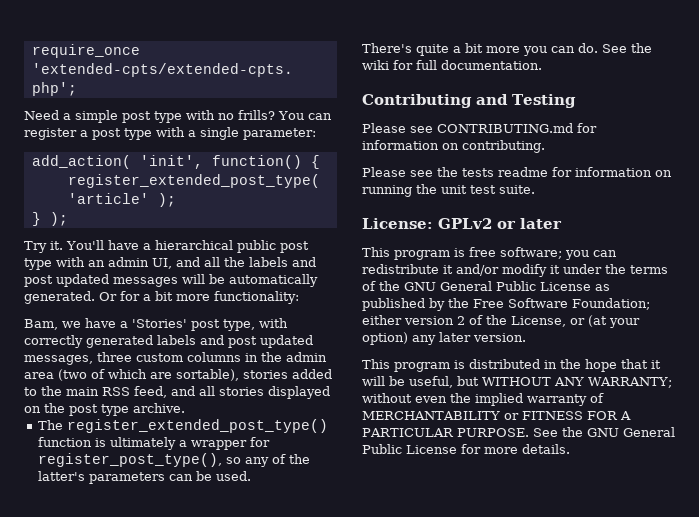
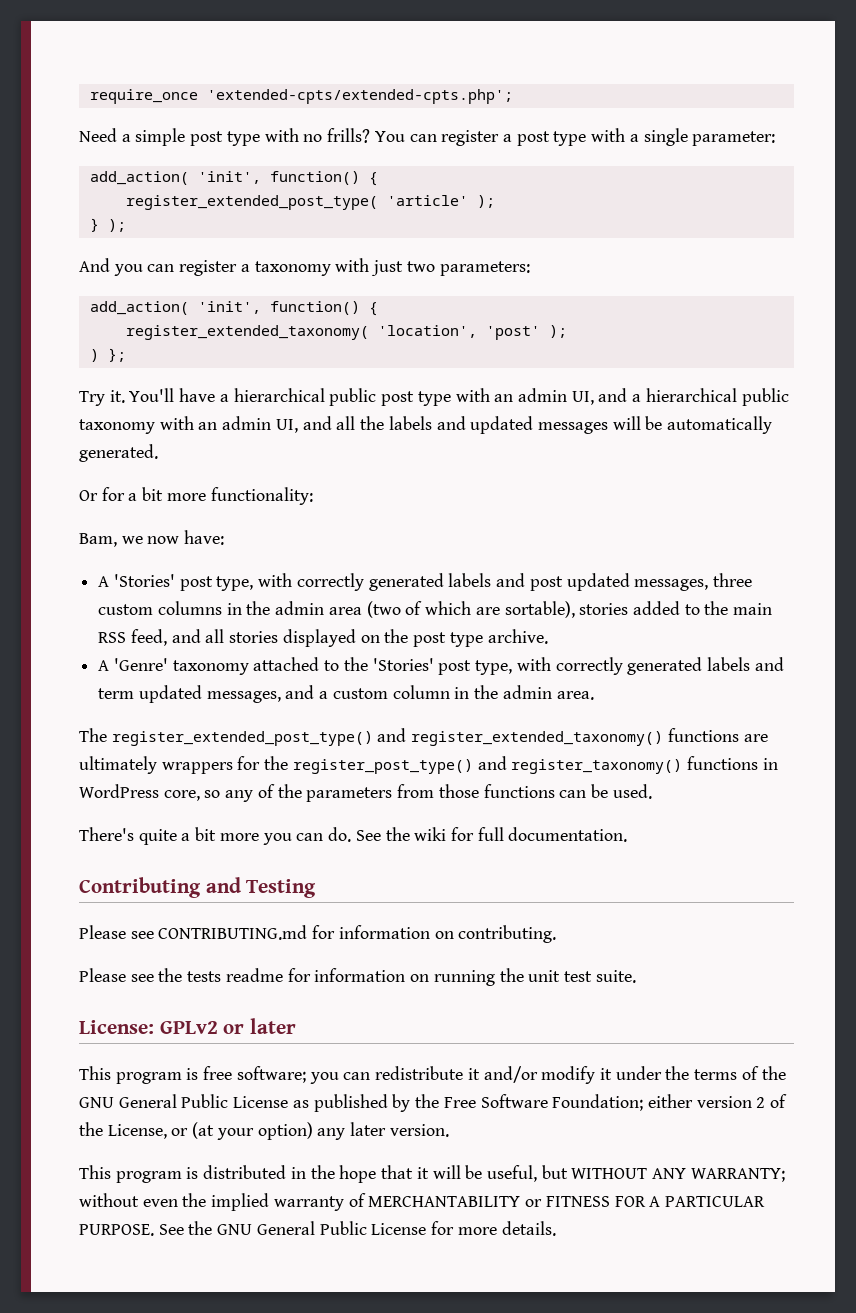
+ And you can register a taxonomy with just two parameters:
+ add_action( 'init', function() {
+ register_extended_taxonomy( 'location', 'post' );
+ ) };
- You'll have a hierarchical public post type with an admin UI, and all the labels and post updated messages will be automatically generated. Or for a bit more functionality:
+ You'll have a hierarchical public post type with an admin UI, and a hierarchical public taxonomy with an admin UI, and all the labels and updated messages will be automatically generated.
+ Or for a bit more functionality:
- Bam, we have a 'Stories' post type, with correctly generated labels and post updated messages, three custom columns in the admin area (two of which are sortable), stories added to the main RSS feed, and all stories displayed on the post type archive.
+ Bam, we now have:
+ A 'Stories' post type, with correctly generated labels and post updated messages, three custom columns in the admin area (two of which are sortable), stories added to the main RSS feed, and all stories displayed on the post type archive.
- The register_extended_post_type() function is ultimately a wrapper for register_post_type(), so any of the latter's parameters can be used.
+ A 'Genre' taxonomy attached to the 'Stories' post type, with correctly generated labels and term updated messages, and a custom column in the admin area.
+ The register_extended_post_type() and register_extended_taxonomy() functions are ultimately wrappers for the register_post_type() and register_taxonomy() functions in WordPress core, so any of the parameters from those functions can be used.

